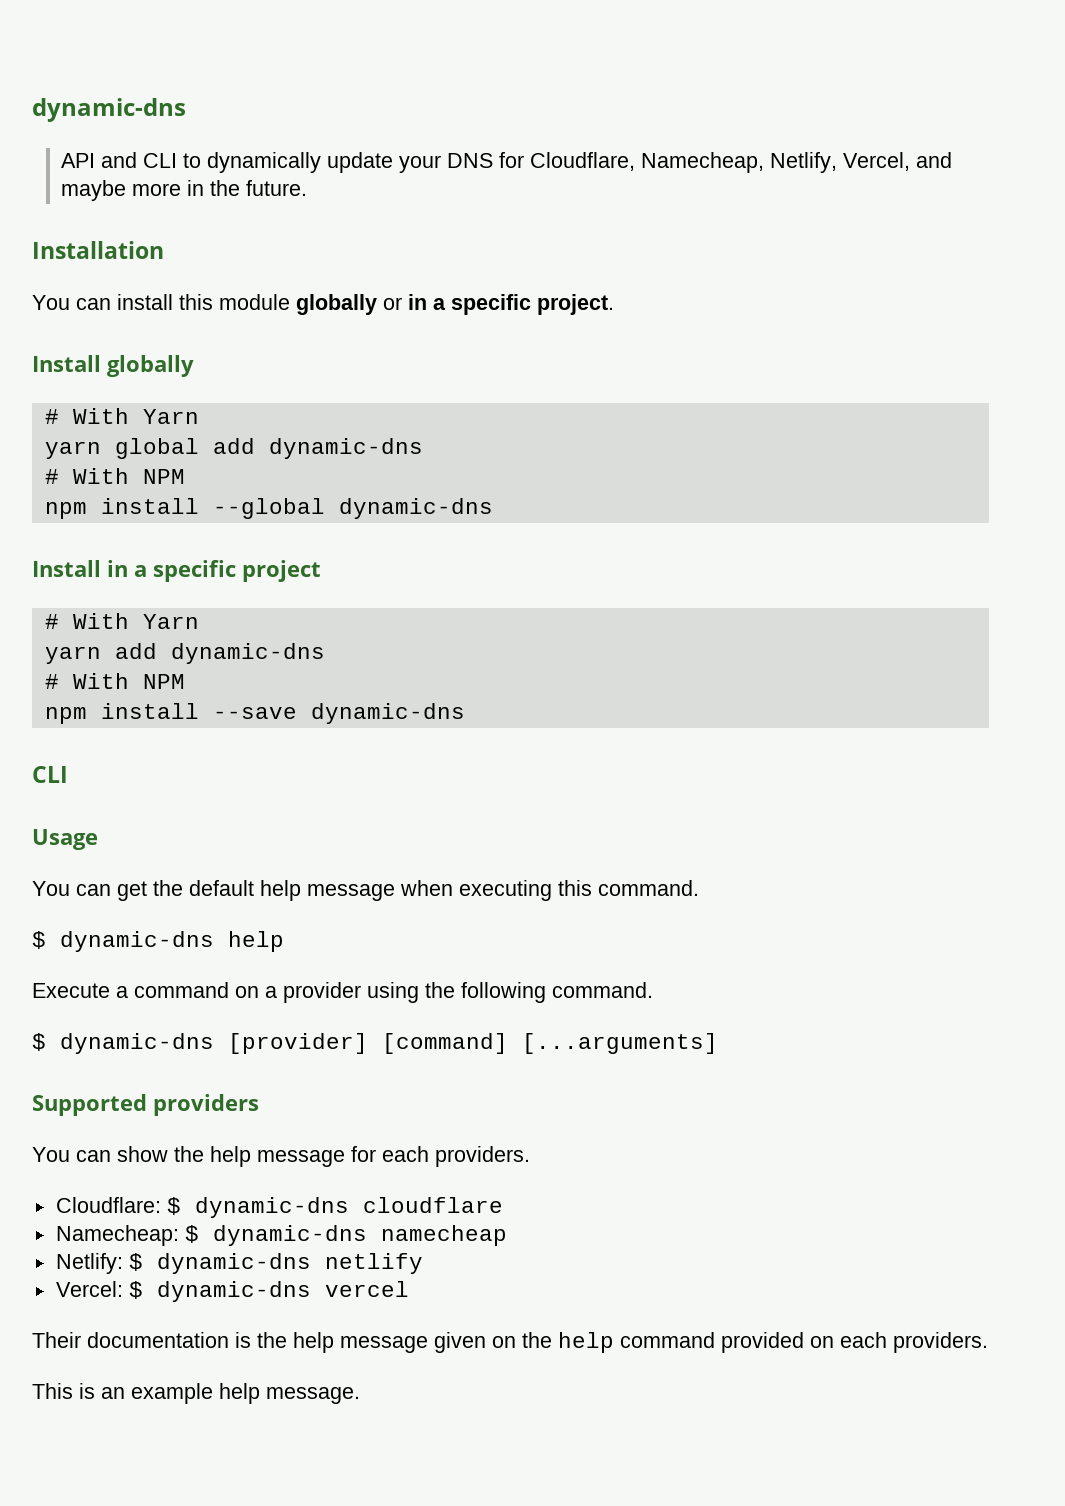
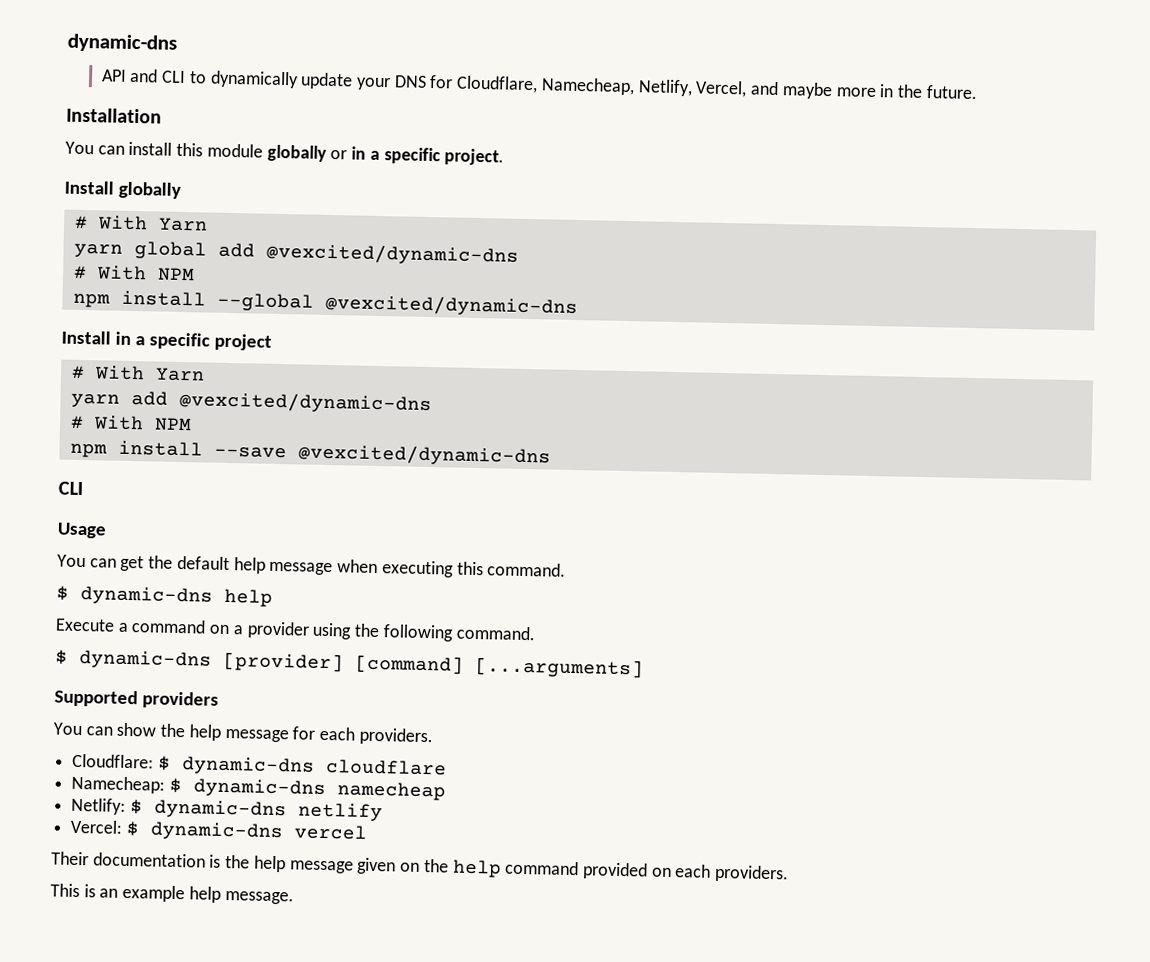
- yarn global add dynamic-dns
+ yarn global add @vexcited/dynamic-dns
- npm install --global dynamic-dns
+ npm install --global @vexcited/dynamic-dns
- yarn add dynamic-dns
+ yarn add @vexcited/dynamic-dns
- npm install --save dynamic-dns
+ npm install --save @vexcited/dynamic-dns

